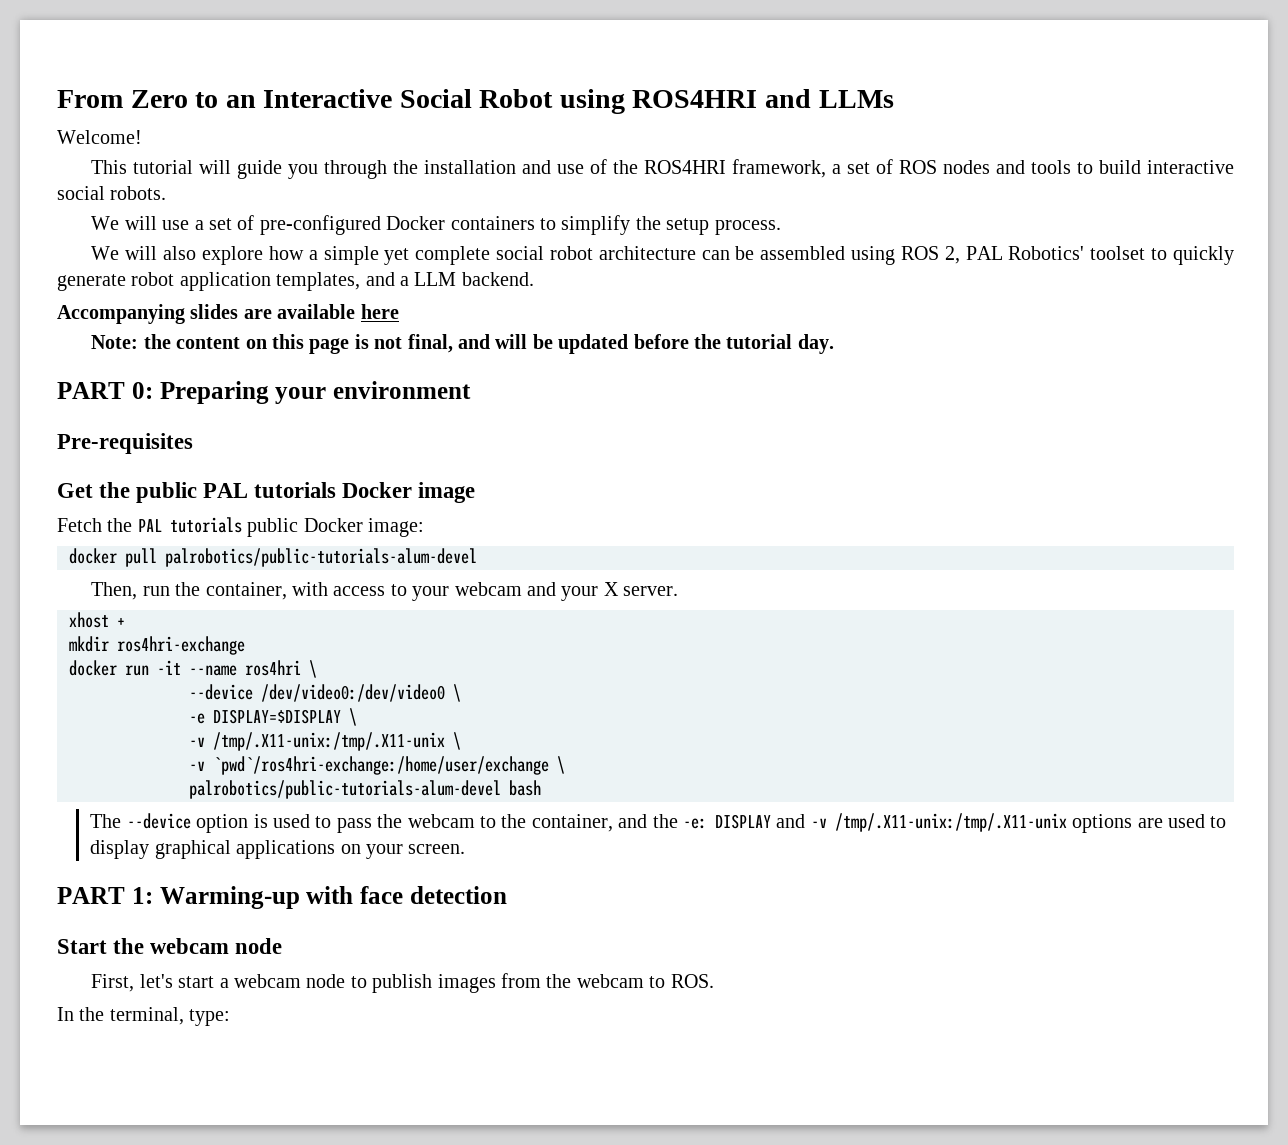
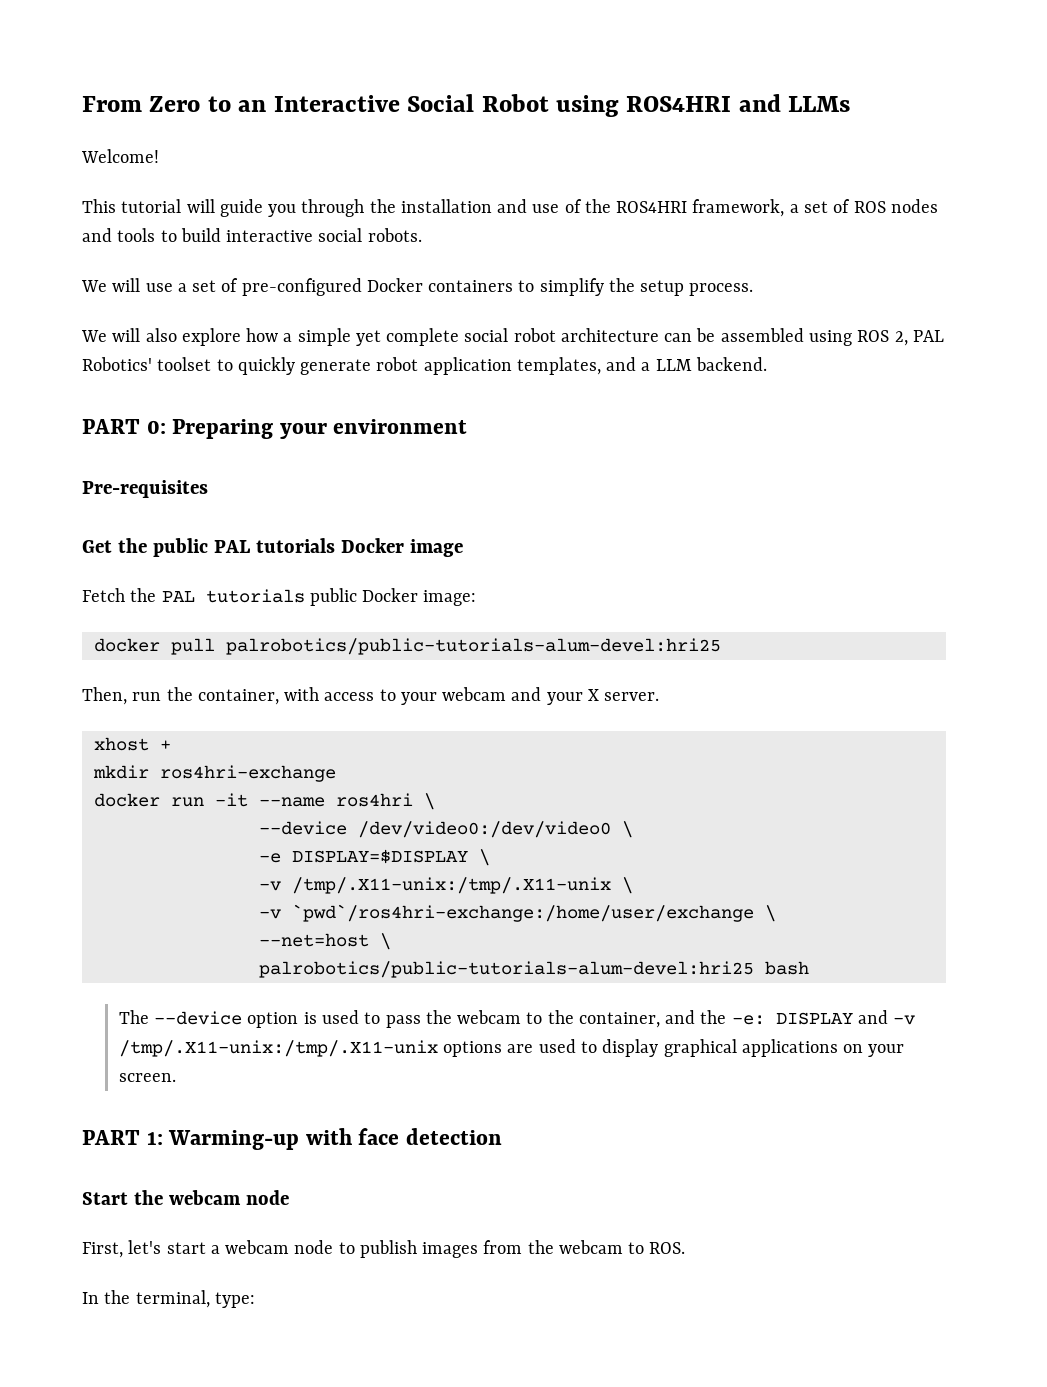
- Accompanying slides are available here
- Note: the content on this page is not final, and will be updated before the tutorial day.
- docker pull palrobotics/public-tutorials-alum-devel
+ docker pull palrobotics/public-tutorials-alum-devel:hri25
- palrobotics/public-tutorials-alum-devel bash
+ --net=host \
+ palrobotics/public-tutorials-alum-devel:hri25 bash

